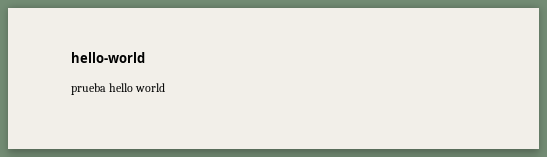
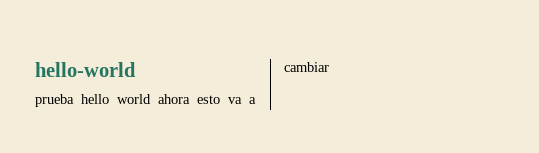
- prueba hello world
+ prueba hello world ahora esto va a cambiar

